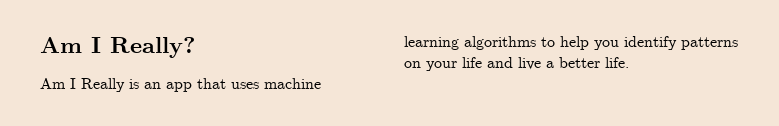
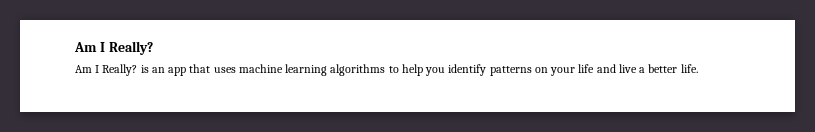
- Am I Really is an app that uses machine learning algorithms to help you identify patterns on your life and live a better life.
+ Am I Really? is an app that uses machine learning algorithms to help you identify patterns on your life and live a better life.

